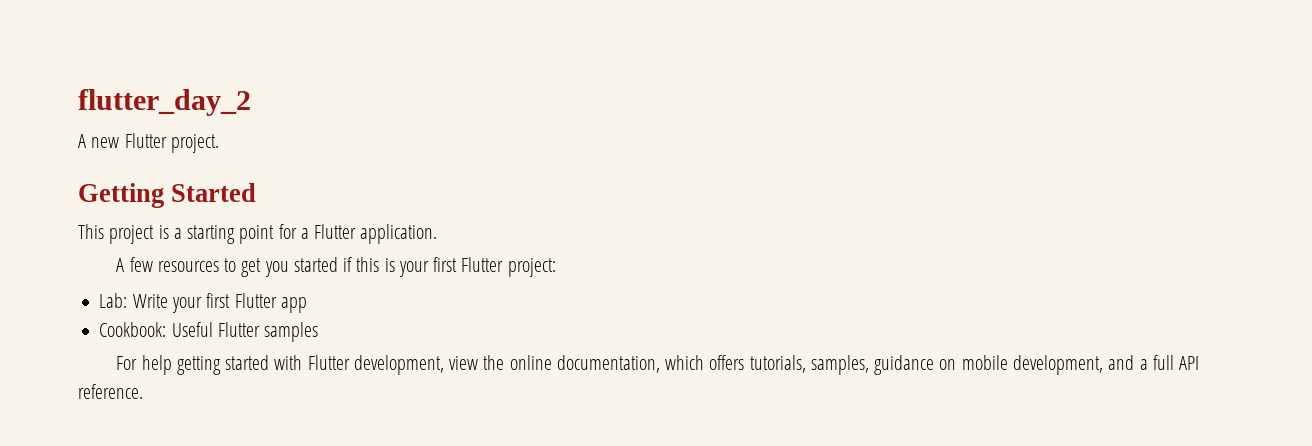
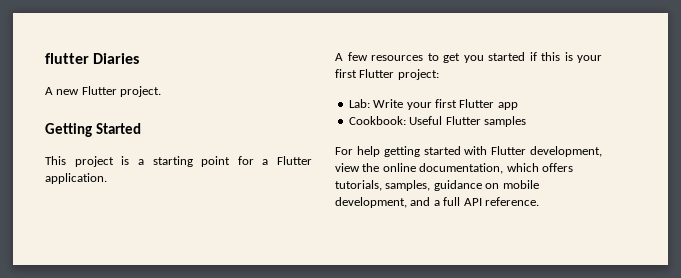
- flutter_day_2
+ flutter Diaries

